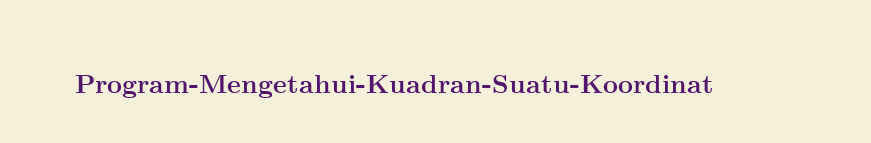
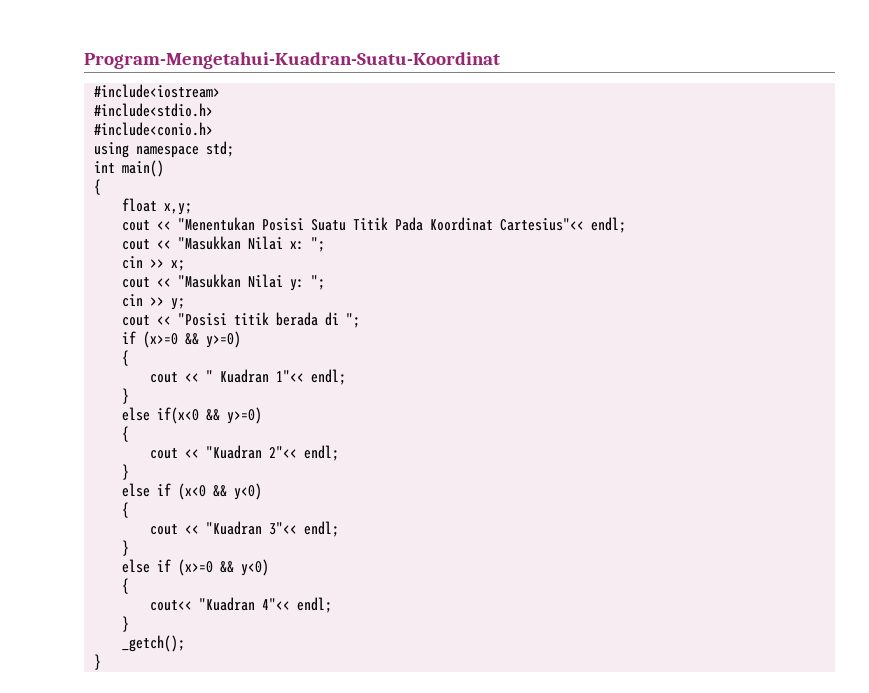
+ #include<iostream>
+ #include<stdio.h>
+ #include<conio.h>
+ using namespace std;
+ int main()
+ {
+ float x,y;
+ cout << "Menentukan Posisi Suatu Titik Pada Koordinat Cartesius"<< endl;
+ cout << "Masukkan Nilai x: ";
+ cin >> x;
+ cout << "Masukkan Nilai y: ";
+ cin >> y;
+ cout << "Posisi titik berada di ";
+ if (x>=0 && y>=0)
+ {
+ cout << " Kuadran 1"<< endl;
+ }
+ else if(x<0 && y>=0)
+ {
+ cout << "Kuadran 2"<< endl;
+ }
+ else if (x<0 && y<0)
+ {
+ cout << "Kuadran 3"<< endl;
+ }
+ else if (x>=0 && y<0)
+ {
+ cout<< "Kuadran 4"<< endl;
+ }
+ _getch();
+ }

